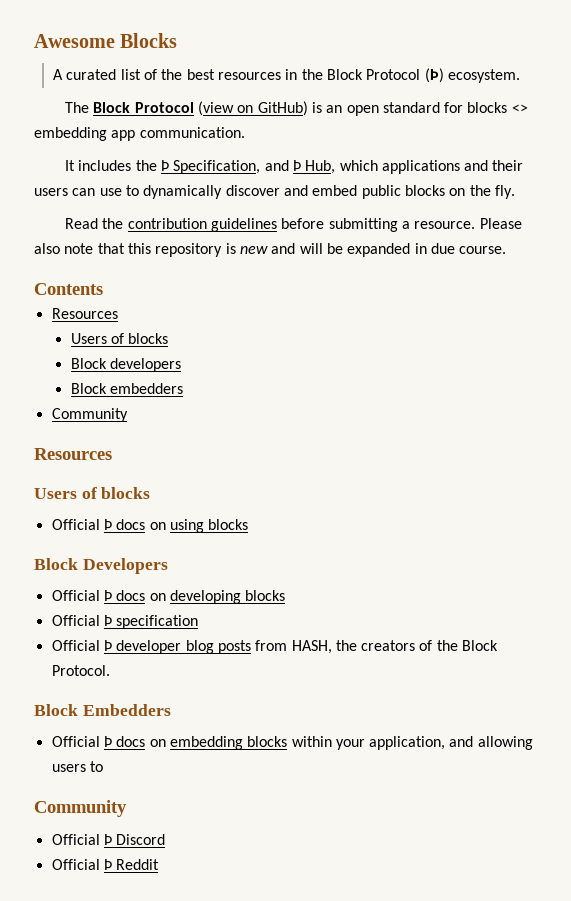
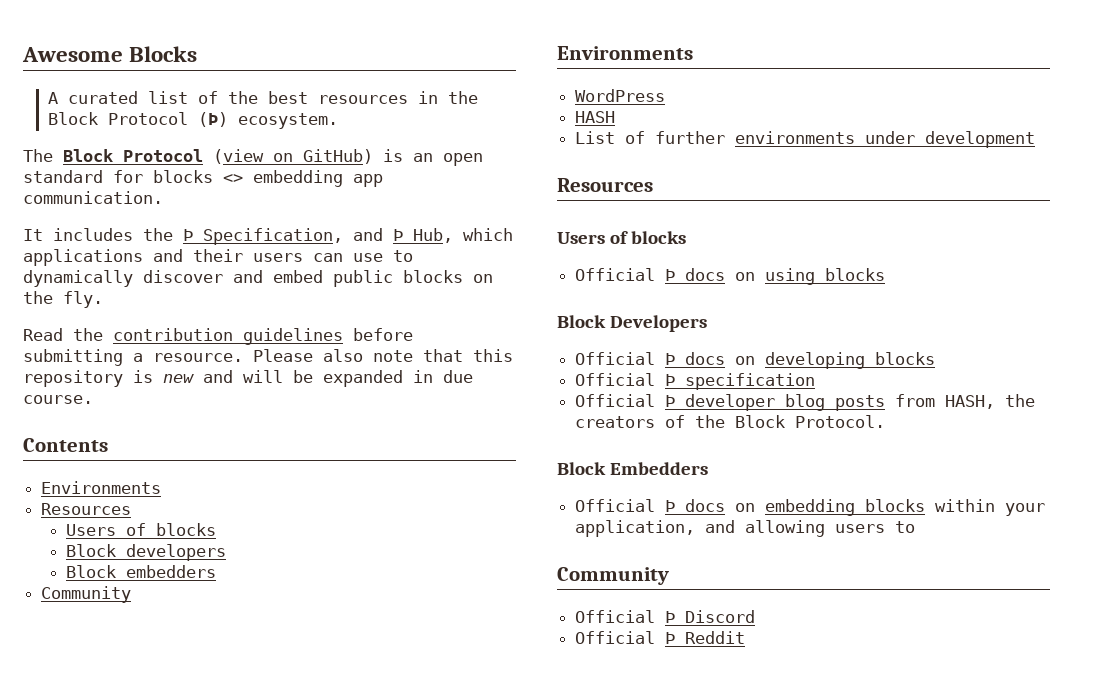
  Contents
+ Environments
  Block embedders
  Community
+ Environments
+ WordPress
+ HASH
+ List of further environments under development

